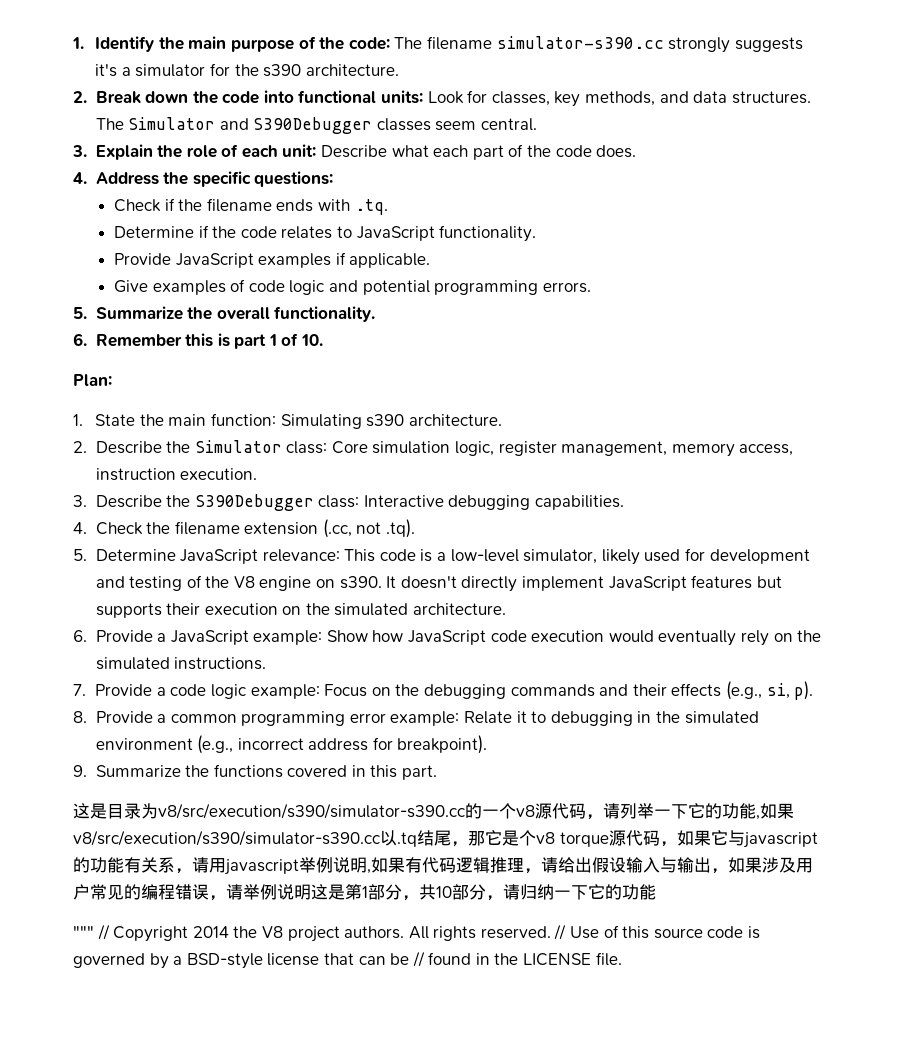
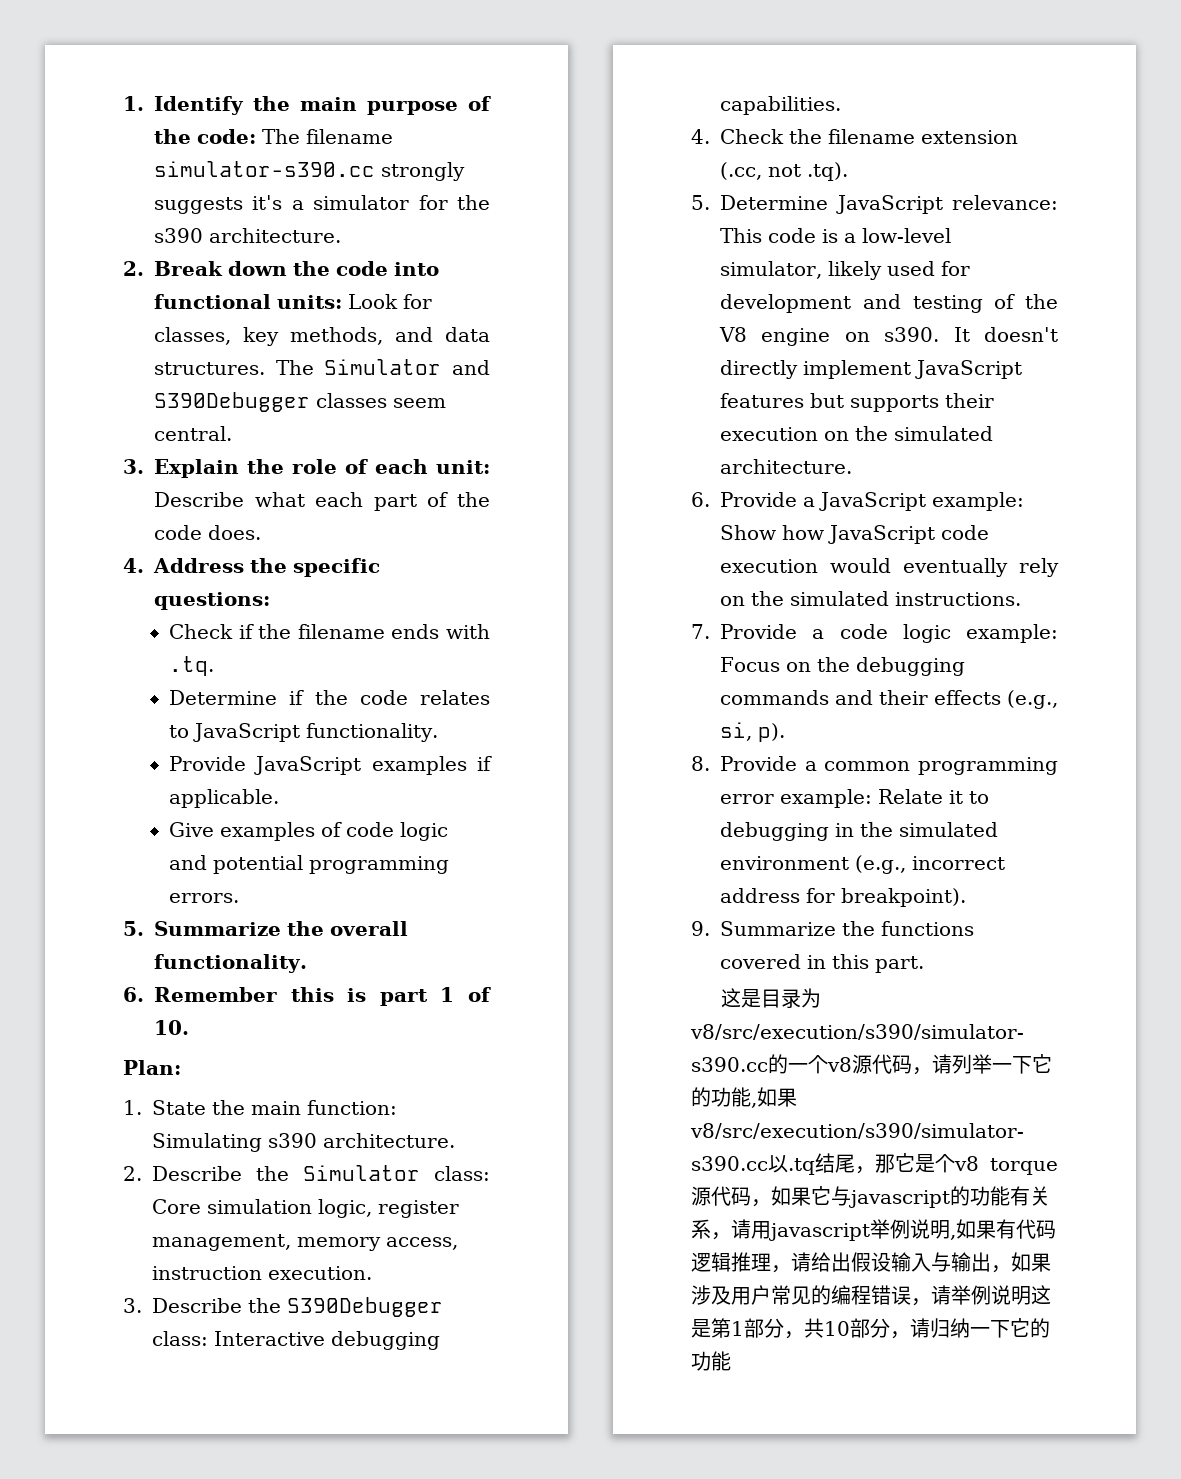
- """ // Copyright 2014 the V8 project authors. All rights reserved. // Use of this source code is governed by a BSD-style license that can be // found in the LICENSE file.

